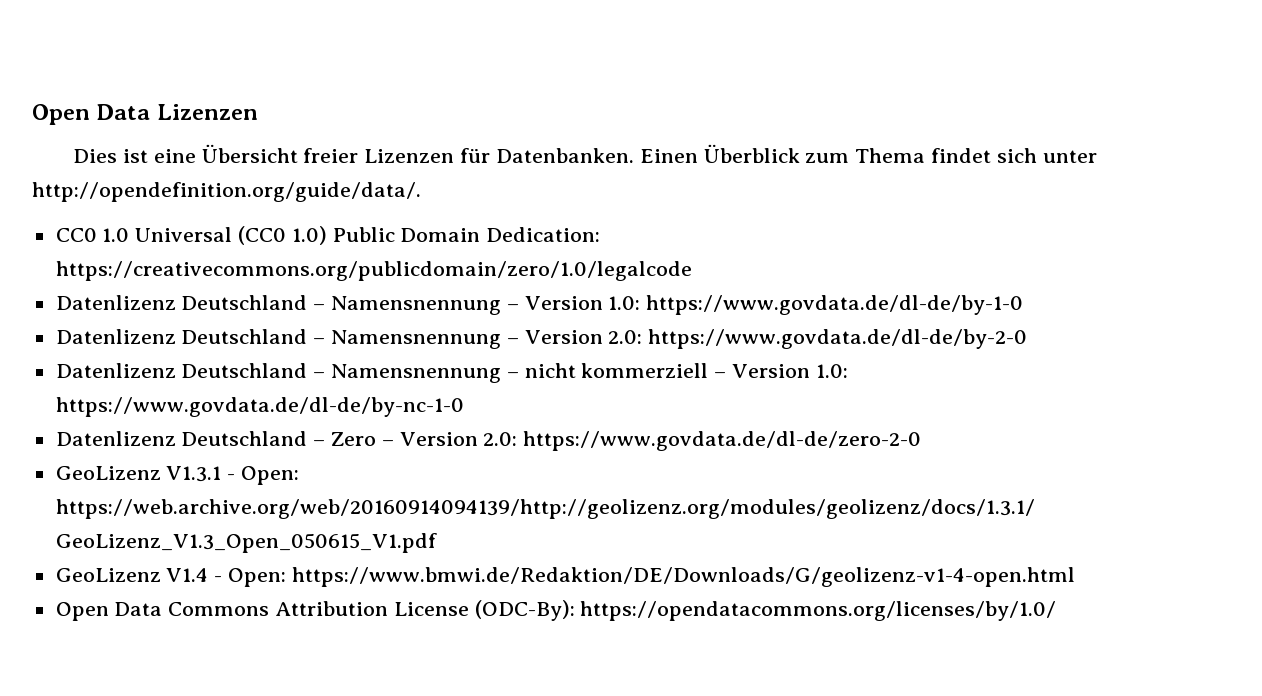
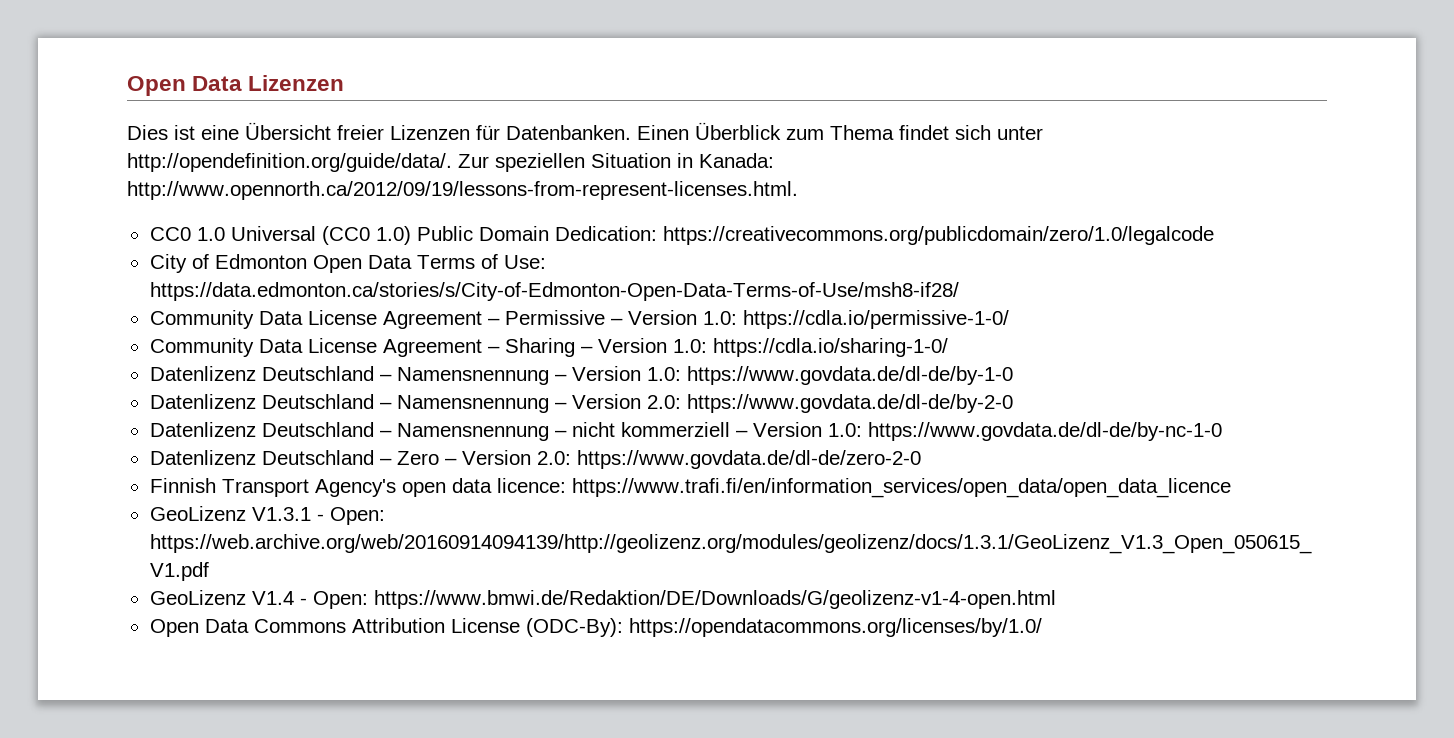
- Einen Überblick zum Thema findet sich unter http://opendefinition.org/guide/data/.
+ Einen Überblick zum Thema findet sich unter http://opendefinition.org/guide/data/. Zur speziellen Situation in Kanada: http://www.opennorth.ca/2012/09/19/lessons-from-represent-licenses.html.
+ City of Edmonton Open Data Terms of Use: https://data.edmonton.ca/stories/s/City-of-Edmonton-Open-Data-Terms-of-Use/msh8-if28/
+ Community Data License Agreement – Permissive – Version 1.0: https://cdla.io/permissive-1-0/
+ Community Data License Agreement – Sharing – Version 1.0: https://cdla.io/sharing-1-0/
+ Finnish Transport Agency's open data licence: https://www.trafi.fi/en/information_services/open_data/open_data_licence

